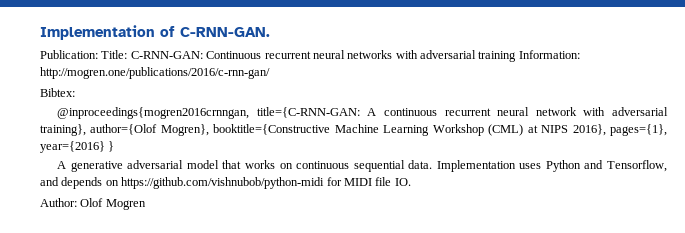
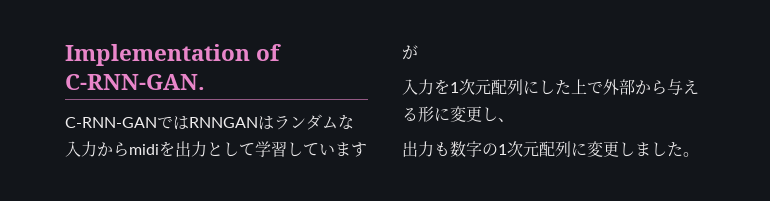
- Publication: Title: C-RNN-GAN: Continuous recurrent neural networks with adversarial training Information: http://mogren.one/publications/2016/c-rnn-gan/
- Bibtex:
- @inproceedings{mogren2016crnngan, title={C-RNN-GAN: A continuous recurrent neural network with adversarial training}, author={Olof Mogren}, booktitle={Constructive Machine Learning Workshop (CML) at NIPS 2016}, pages={1}, year={2016} }
- A generative adversarial model that works on continuous sequential data. Implementation uses Python and Tensorflow, and depends on https://github.com/vishnubob/python-midi for MIDI file IO.
- Author: Olof Mogren
+ C-RNN-GANではRNNGANはランダムな入力からmidiを出力として学習していますが
+ 入力を1次元配列にした上で外部から与える形に変更し、
+ 出力も数字の1次元配列に変更しました。

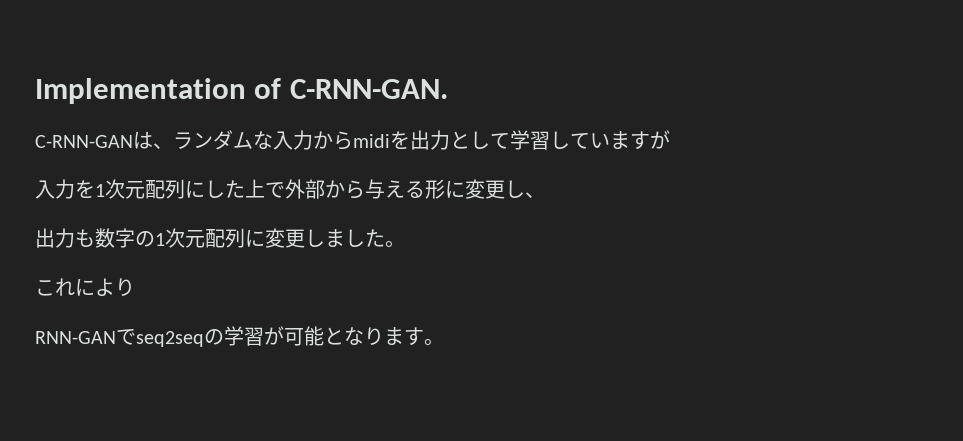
- C-RNN-GANではRNNGANはランダムな入力からmidiを出力として学習していますが
+ C-RNN-GANは、ランダムな入力からmidiを出力として学習していますが
+ これにより
+ RNN-GANでseq2seqの学習が可能となります。

